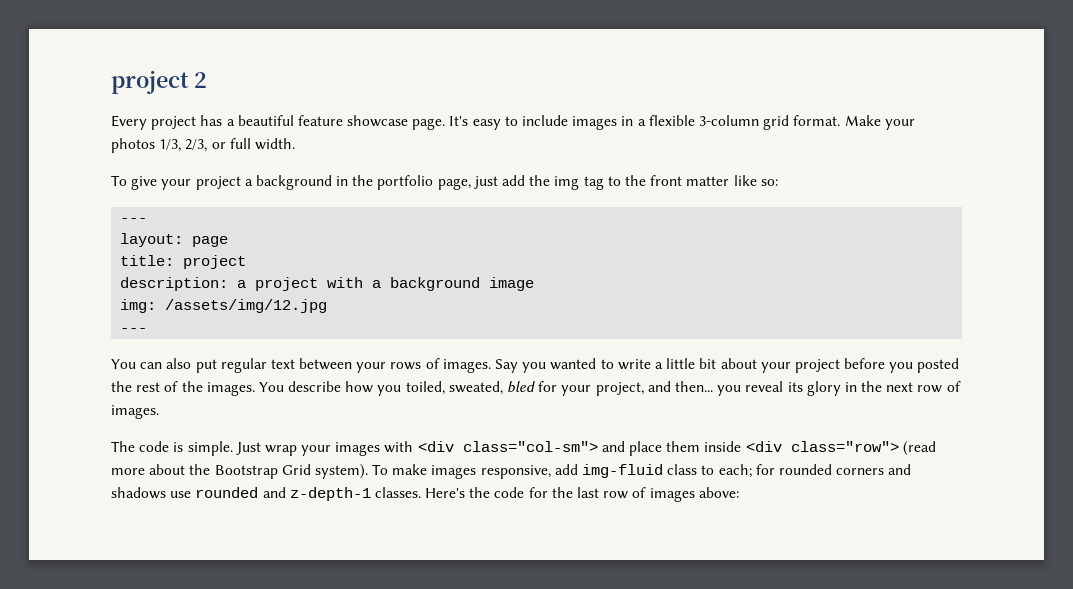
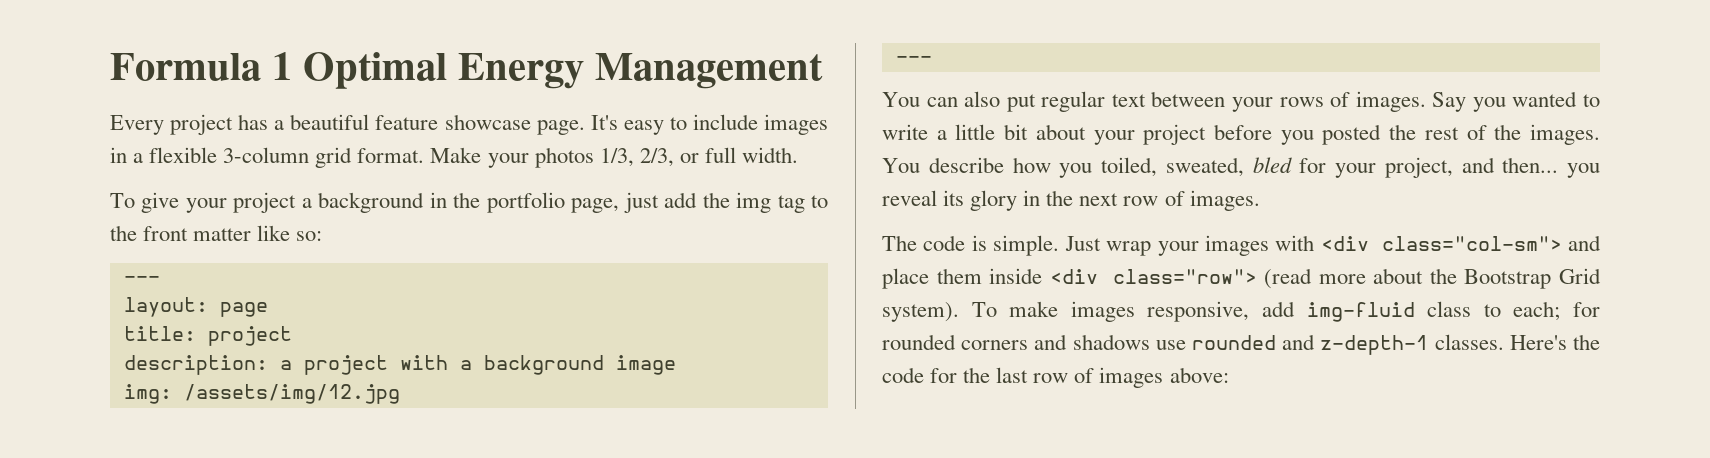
- project 2
+ Formula 1 Optimal Energy Management

